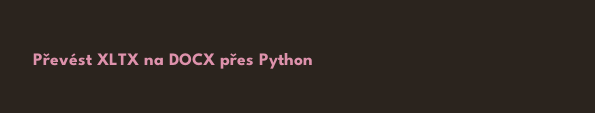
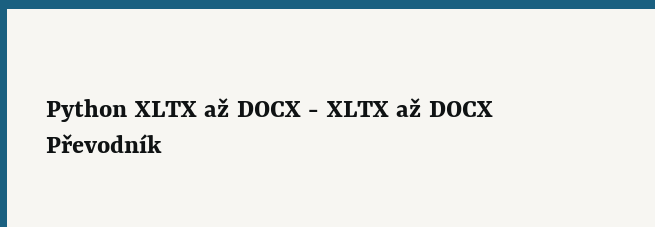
- Převést XLTX na DOCX přes Python
+ Python XLTX až DOCX - XLTX až DOCX Převodník

